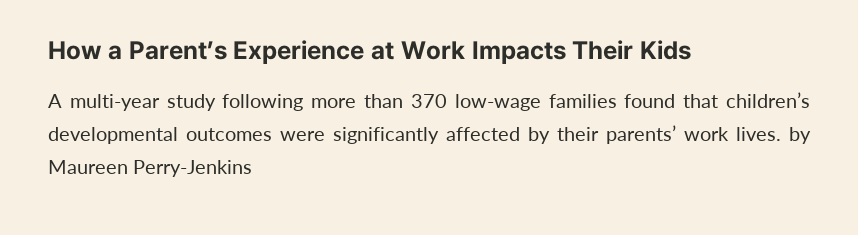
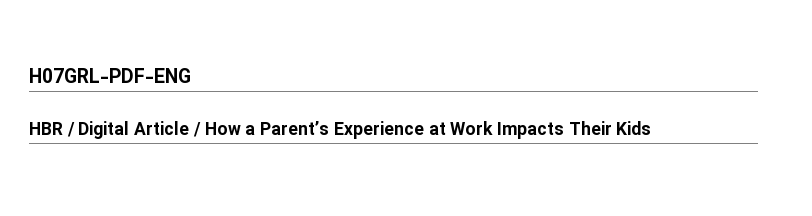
- How a Parent’s Experience at Work Impacts Their Kids
+ H07GRL-PDF-ENG
+ HBR / Digital Article / How a Parent’s Experience at Work Impacts Their Kids
- A multi-year study following more than 370 low-wage families found that children’s developmental outcomes were significantly affected by their parents’ work lives. by Maureen Perry-Jenkins

